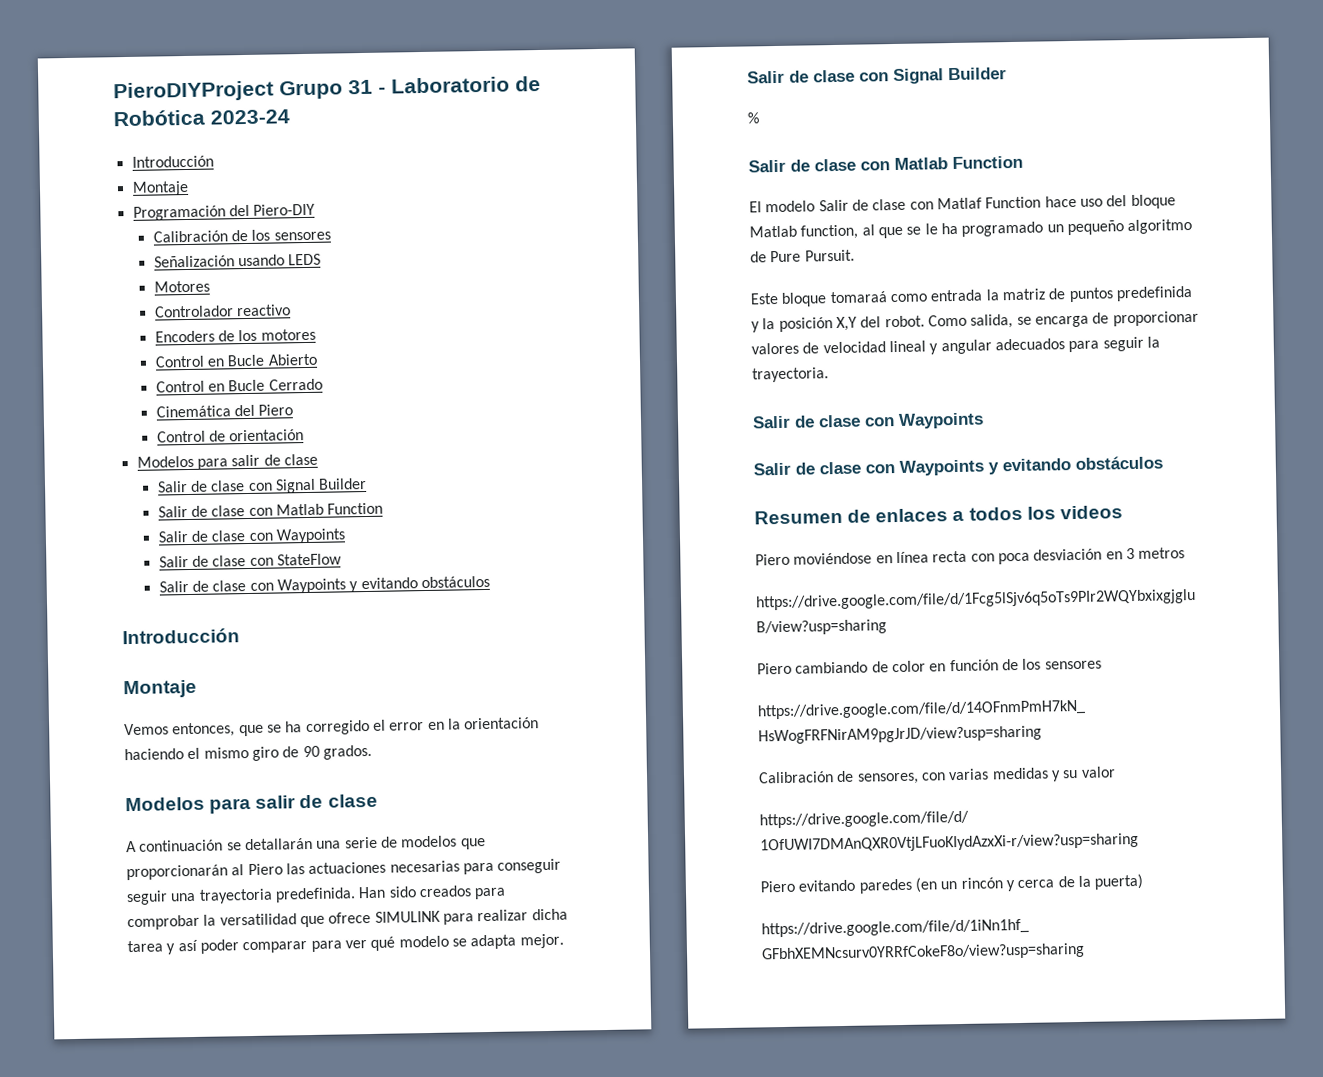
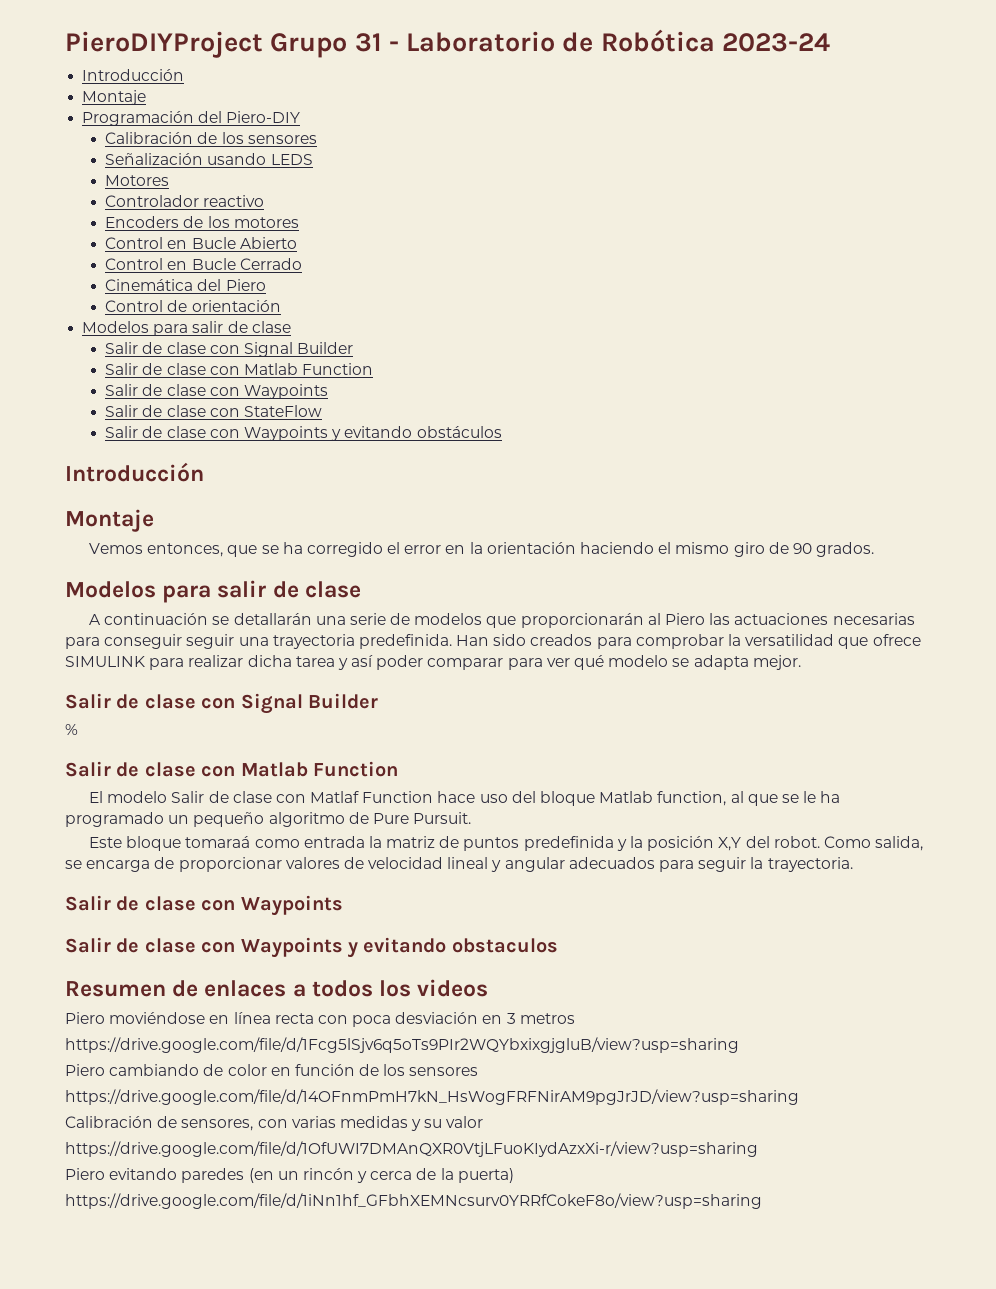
  Como salida, se encarga de proporcionar valores de velocidad lineal y angular adecuados para seguir la trayectoria.
  Salir de clase con Waypoints
- Salir de clase con Waypoints y evitando obstáculos
+ Salir de clase con Waypoints y evitando obstaculos

